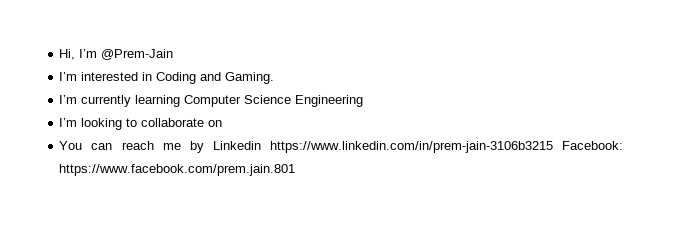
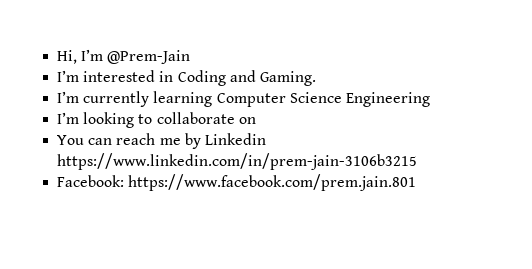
- You can reach me by Linkedin https://www.linkedin.com/in/prem-jain-3106b3215 Facebook: https://www.facebook.com/prem.jain.801
+ You can reach me by Linkedin https://www.linkedin.com/in/prem-jain-3106b3215
+ Facebook: https://www.facebook.com/prem.jain.801

